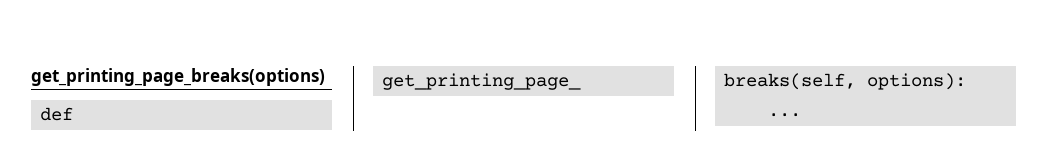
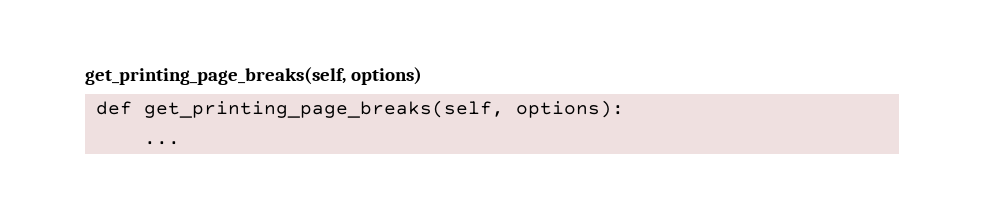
- get_printing_page_breaks(options)
+ get_printing_page_breaks(self, options)

